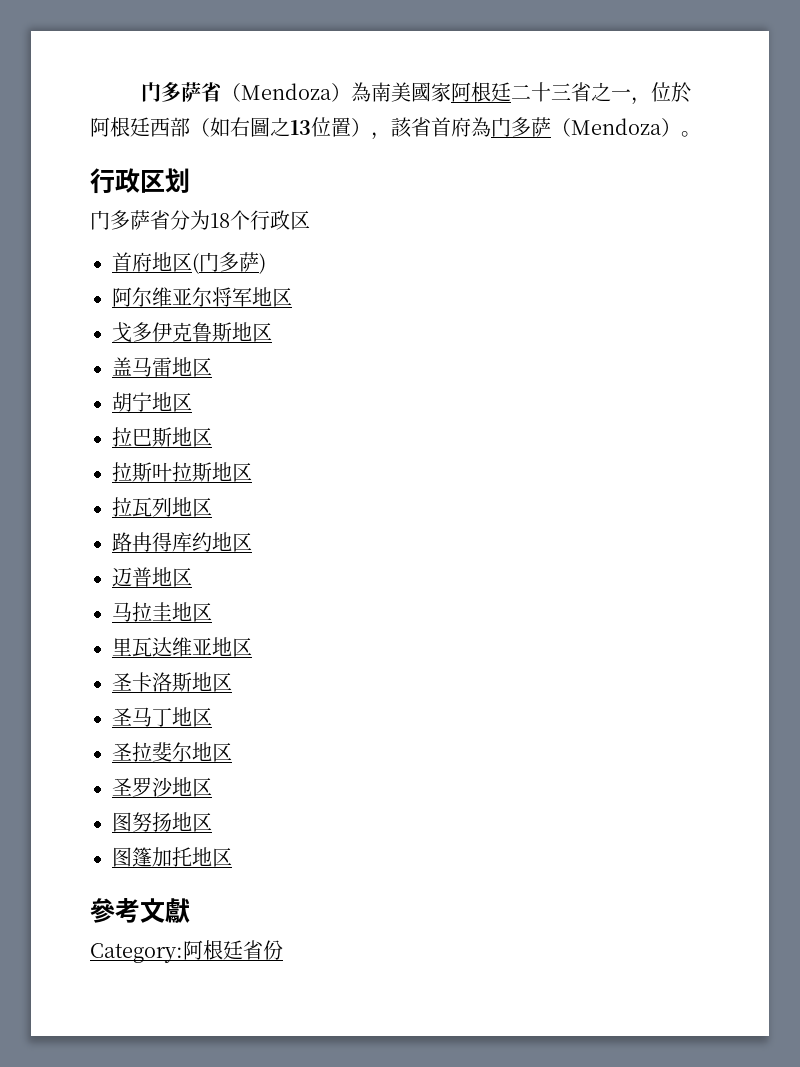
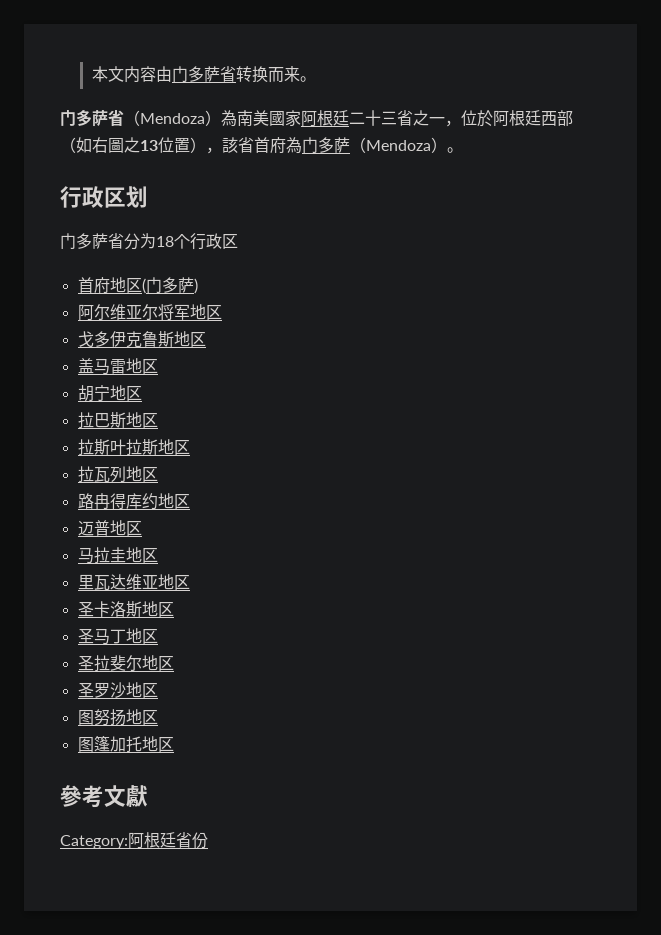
+ 本文内容由门多萨省转换而来。

